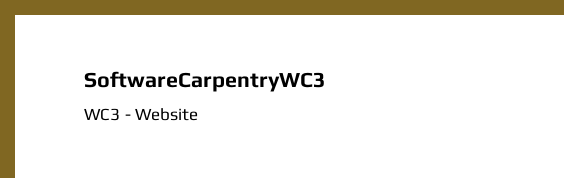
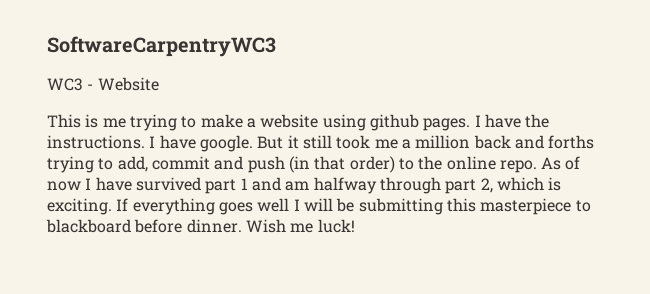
+ This is me trying to make a website using github pages. I have the instructions. I have google. But it still took me a million back and forths trying to add, commit and push (in that order) to the online repo. As of now I have survived part 1 and am halfway through part 2, which is exciting. If everything goes well I will be submitting this masterpiece to blackboard before dinner. Wish me luck!

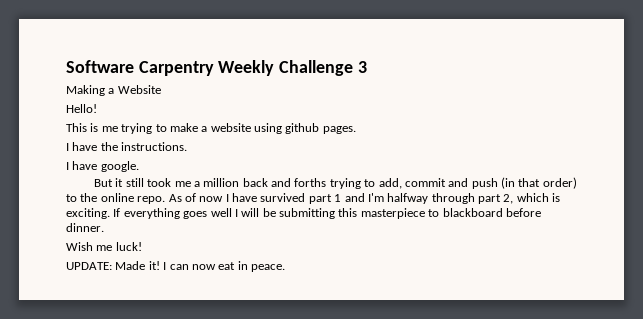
- SoftwareCarpentryWC3
- WC3 - Website
+ Software Carpentry Weekly Challenge 3
+ Making a Website
+ Hello!
- This is me trying to make a website using github pages. I have the instructions. I have google. But it still took me a million back and forths trying to add, commit and push (in that order) to the online repo.
+ This is me trying to make a website using github pages.
+ I have the instructions.
+ I have google.
+ But it still took me a million back and forths trying to add, commit and push (in that order) to the online repo.
- As of now I have survived part 1 and am halfway through part 2, which is exciting.
+ As of now I have survived part 1 and I'm halfway through part 2, which is exciting.
- If everything goes well I will be submitting this masterpiece to blackboard before dinner. Wish me luck!
+ If everything goes well I will be submitting this masterpiece to blackboard before dinner.
+ Wish me luck!
+ UPDATE: Made it! I can now eat in peace.

